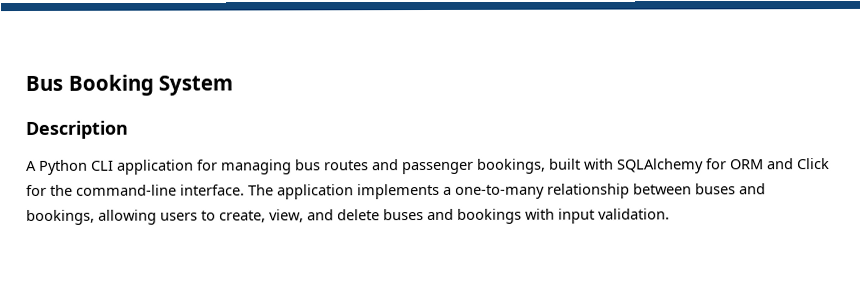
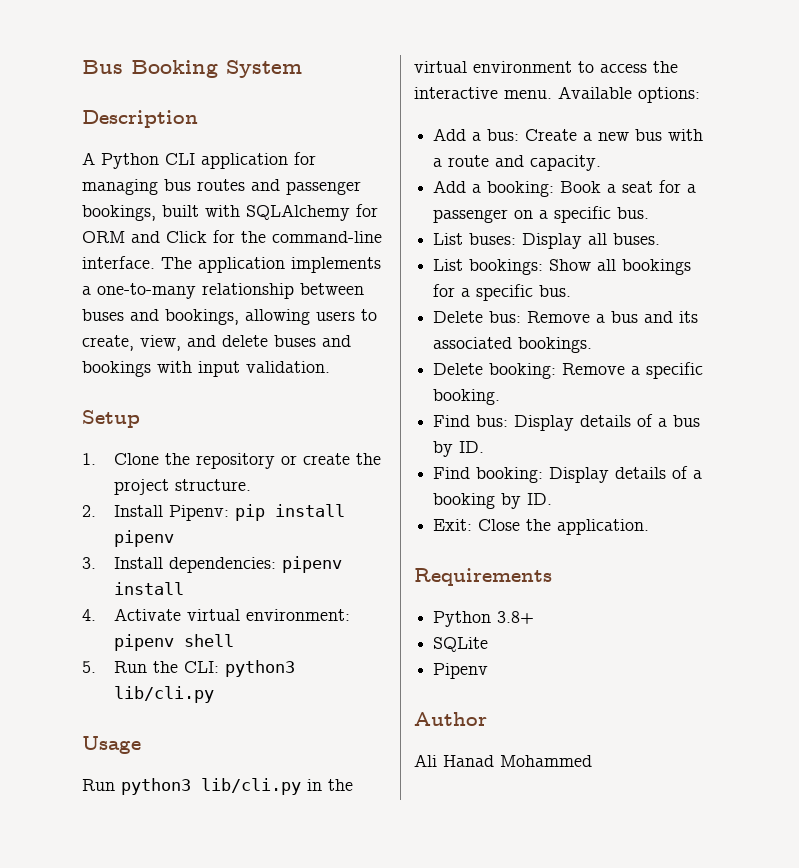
+ Setup
+ 1. Clone the repository or create the project structure.
+ 2. Install Pipenv: pip install pipenv
+ 3. Install dependencies: pipenv install
+ 4. Activate virtual environment: pipenv shell
+ 5. Run the CLI: python3 lib/cli.py
+ Usage
+ Run python3 lib/cli.py in the virtual environment to access the interactive menu. Available options:
+ Add a bus: Create a new bus with a route and capacity.
+ Add a booking: Book a seat for a passenger on a specific bus.
+ List buses: Display all buses.
+ List bookings: Show all bookings for a specific bus.
+ Delete bus: Remove a bus and its associated bookings.
+ Delete booking: Remove a specific booking.
+ Find bus: Display details of a bus by ID.
+ Find booking: Display details of a booking by ID.
+ Exit: Close the application.
+ Requirements
+ Python 3.8+
+ SQLite
+ Pipenv
+ Author
+ Ali Hanad Mohammed

